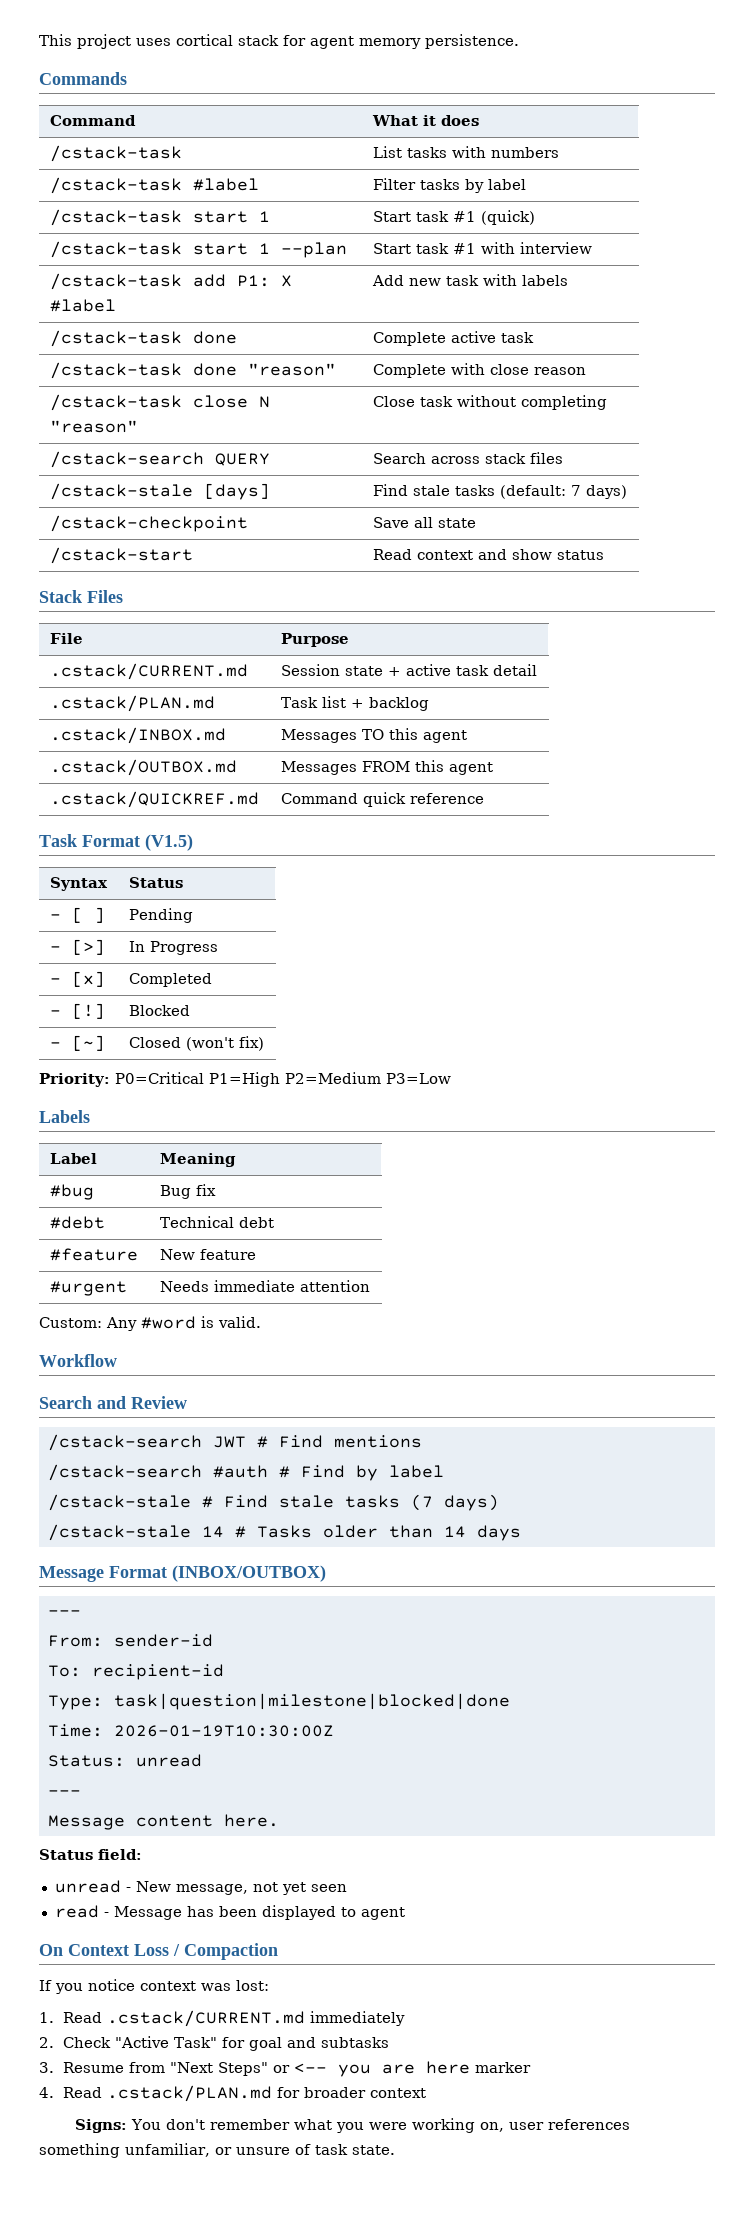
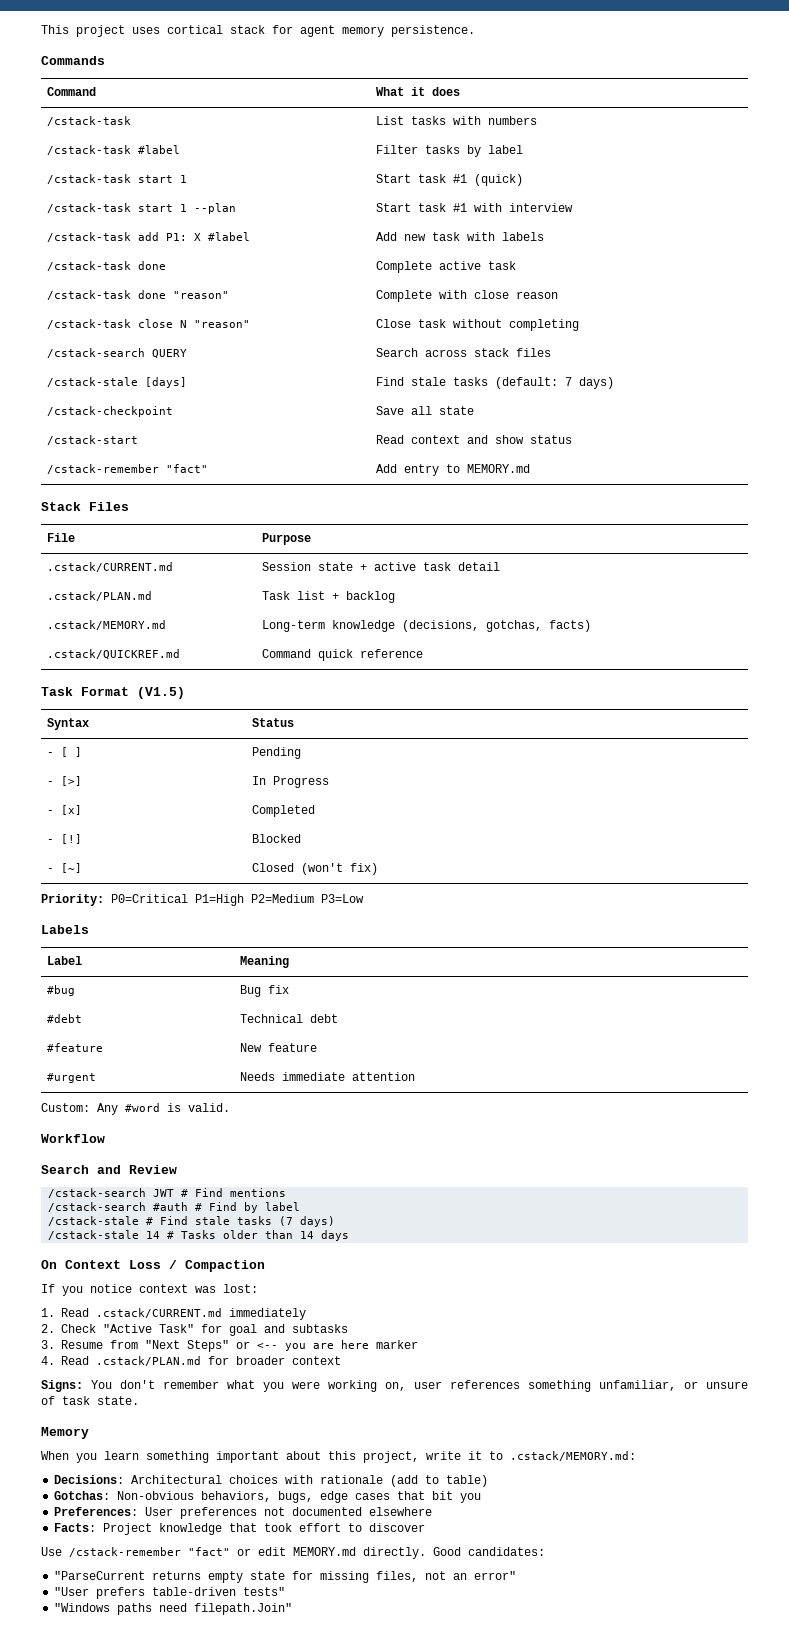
+ /cstack-remember "fact" | Add entry to MEMORY.md
- .cstack/INBOX.md | Messages TO this agent
- .cstack/OUTBOX.md | Messages FROM this agent
+ .cstack/MEMORY.md | Long-term knowledge (decisions, gotchas, facts)
- Message Format (INBOX/OUTBOX)
- ---
- From: sender-id
- To: recipient-id
- Type: task|question|milestone|blocked|done
- Time: 2026-01-19T10:30:00Z
- Status: unread
- ---
- Message content here.
- Status field:
- unread - New message, not yet seen
- read - Message has been displayed to agent
+ Memory
+ When you learn something important about this project, write it to .cstack/MEMORY.md:
+ Decisions: Architectural choices with rationale (add to table)
+ Gotchas: Non-obvious behaviors, bugs, edge cases that bit you
+ Preferences: User preferences not documented elsewhere
+ Facts: Project knowledge that took effort to discover
+ Use /cstack-remember "fact" or edit MEMORY.md directly. Good candidates:
+ "ParseCurrent returns empty state for missing files, not an error"
+ "User prefers table-driven tests"
+ "Windows paths need filepath.Join"

